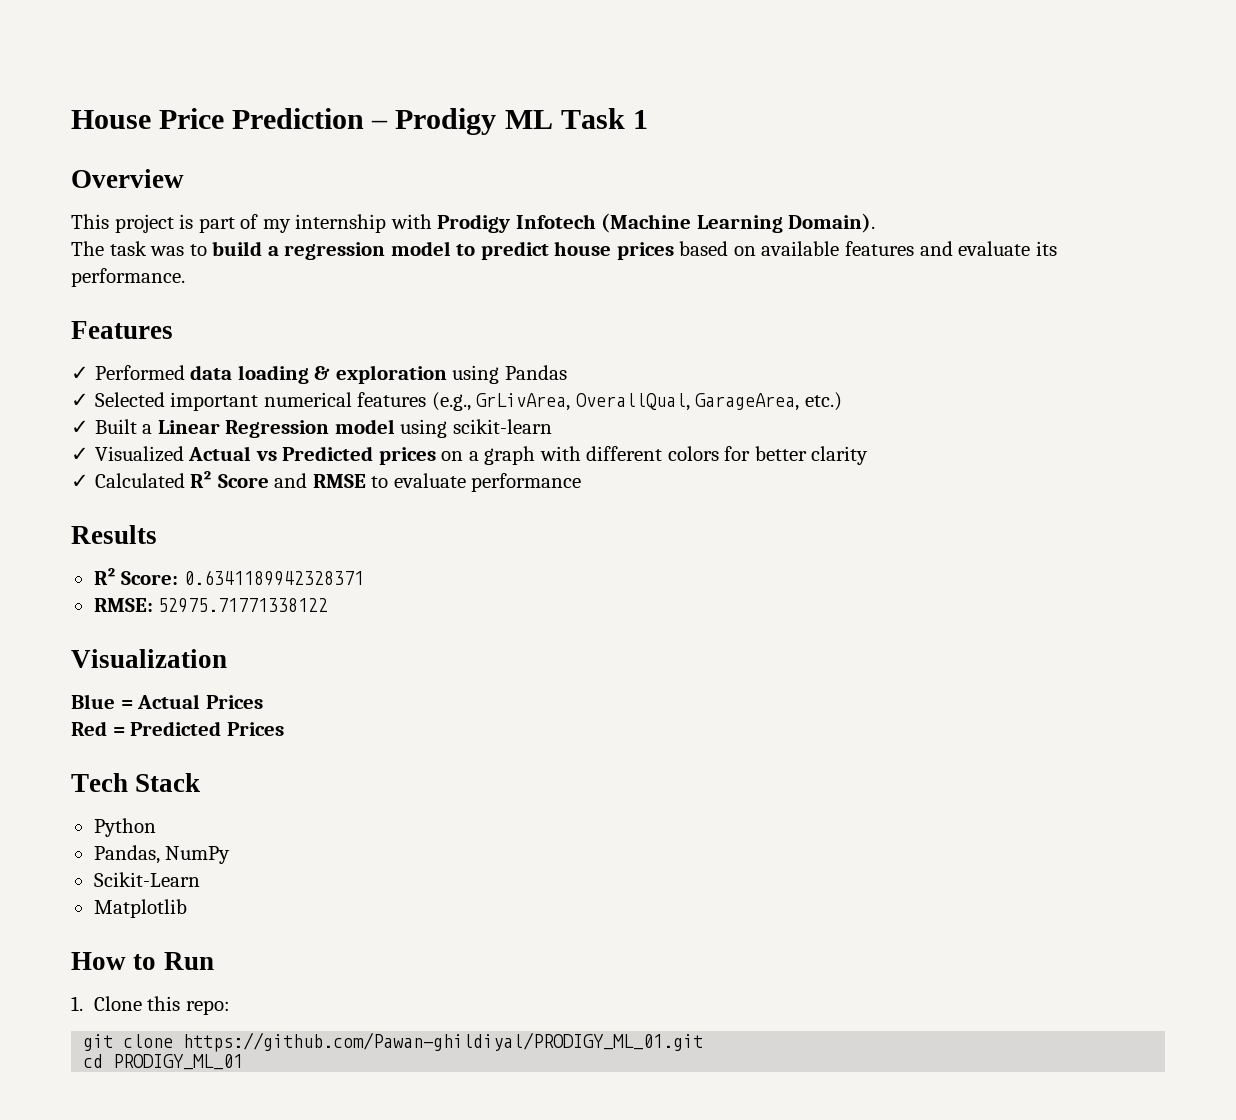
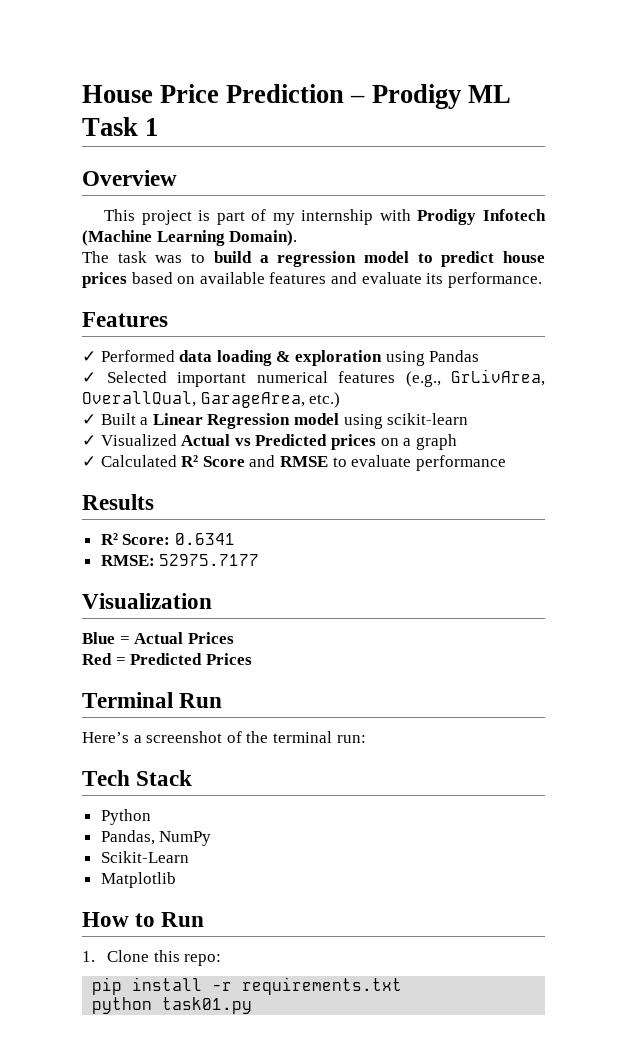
- ✓ Visualized Actual vs Predicted prices on a graph with different colors for better clarity
+ ✓ Visualized Actual vs Predicted prices on a graph
- R² Score: 0.6341189942328371
+ R² Score: 0.6341
- RMSE: 52975.71771338122
+ RMSE: 52975.7177
+ Terminal Run
+ Here’s a screenshot of the terminal run:
- git clone https://github.com/Pawan-ghildiyal/PRODIGY_ML_01.git
- cd PRODIGY_ML_01
+ pip install -r requirements.txt
+ python task01.py

